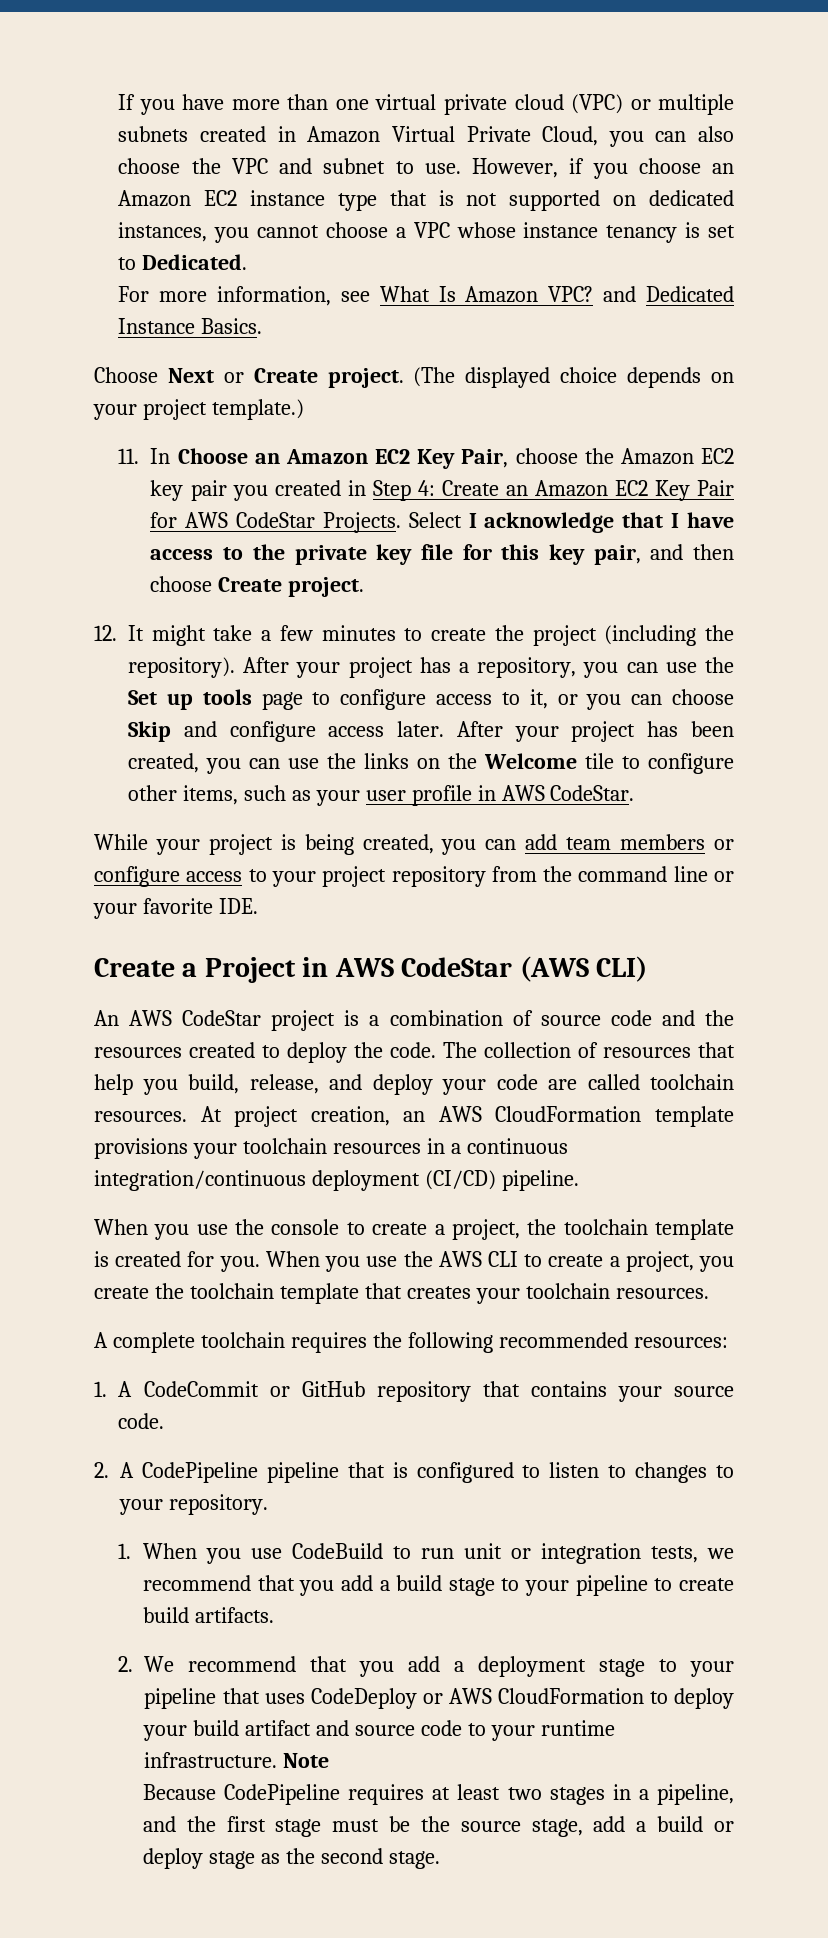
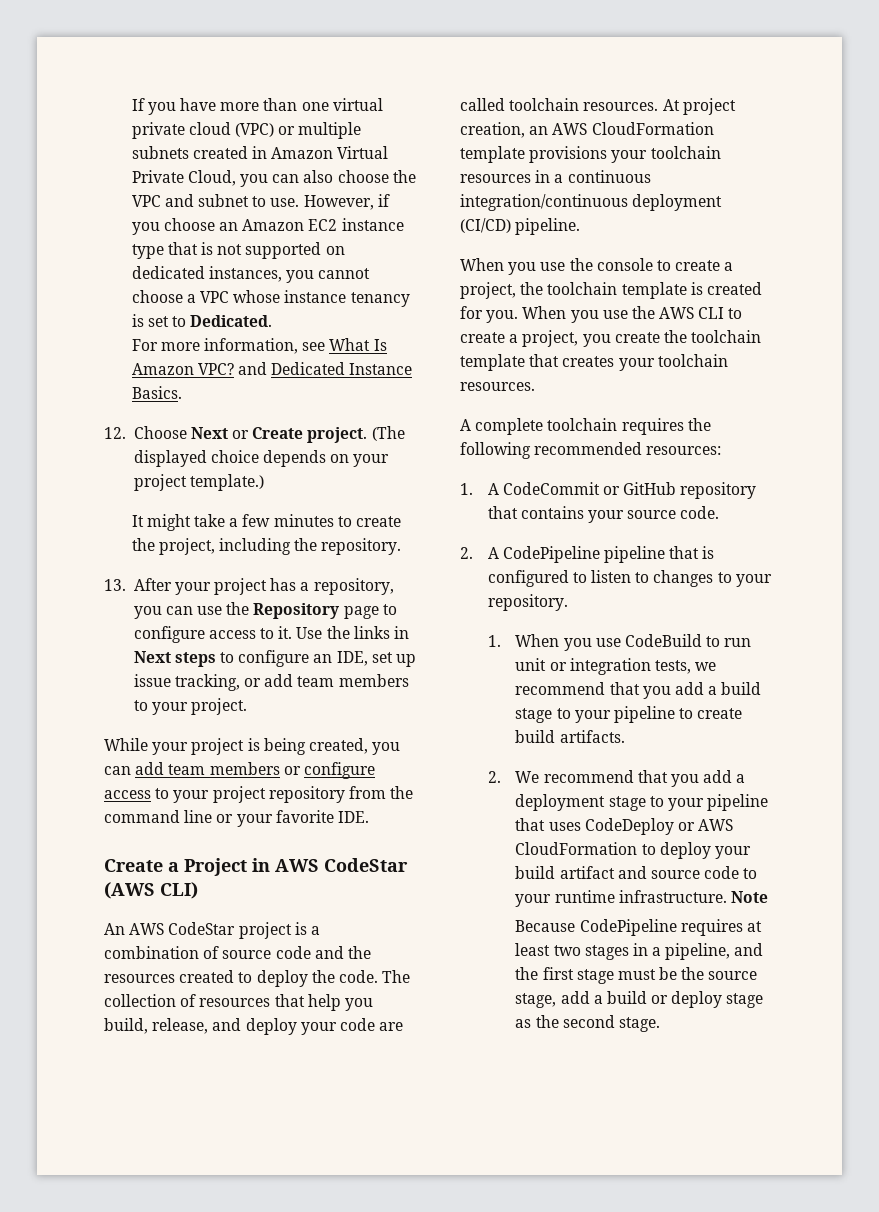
- Choose Next or Create project.
+ 12. Choose Next or Create project.
- 11. In Choose an Amazon EC2 Key Pair, choose the Amazon EC2 key pair you created in Step 4: Create an Amazon EC2 Key Pair for AWS CodeStar Projects. Select I acknowledge that I have access to the private key file for this key pair, and then choose Create project.
- 12. It might take a few minutes to create the project (including the repository). After your project has a repository, you can use the Set up tools page to configure access to it, or you can choose Skip and configure access later. After your project has been created, you can use the links on the Welcome tile to configure other items, such as your user profile in AWS CodeStar.
+ It might take a few minutes to create the project, including the repository.
+ 13. After your project has a repository, you can use the Repository page to configure access to it. Use the links in Next steps to configure an IDE, set up issue tracking, or add team members to your project.

